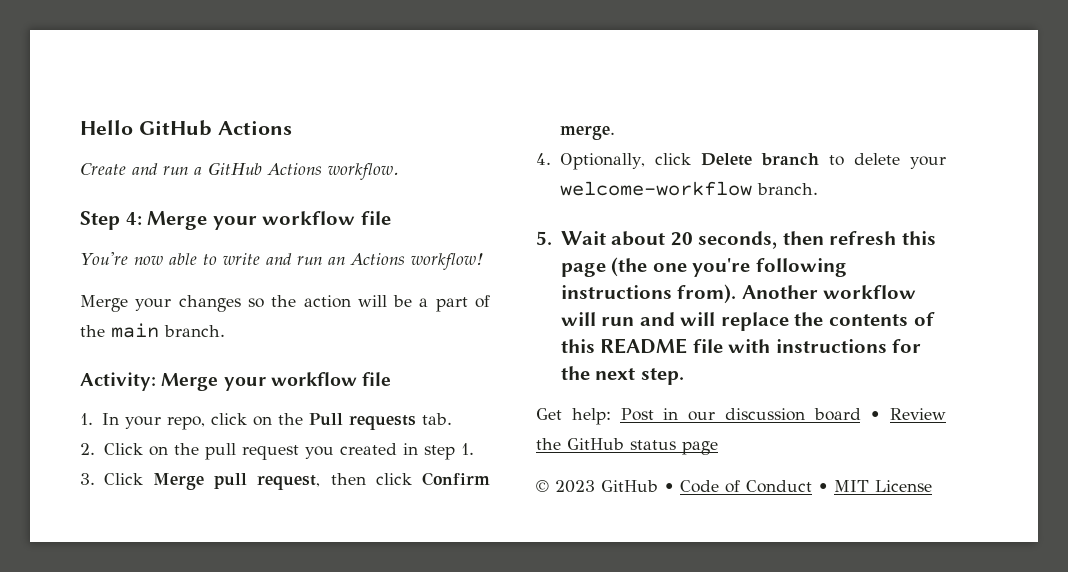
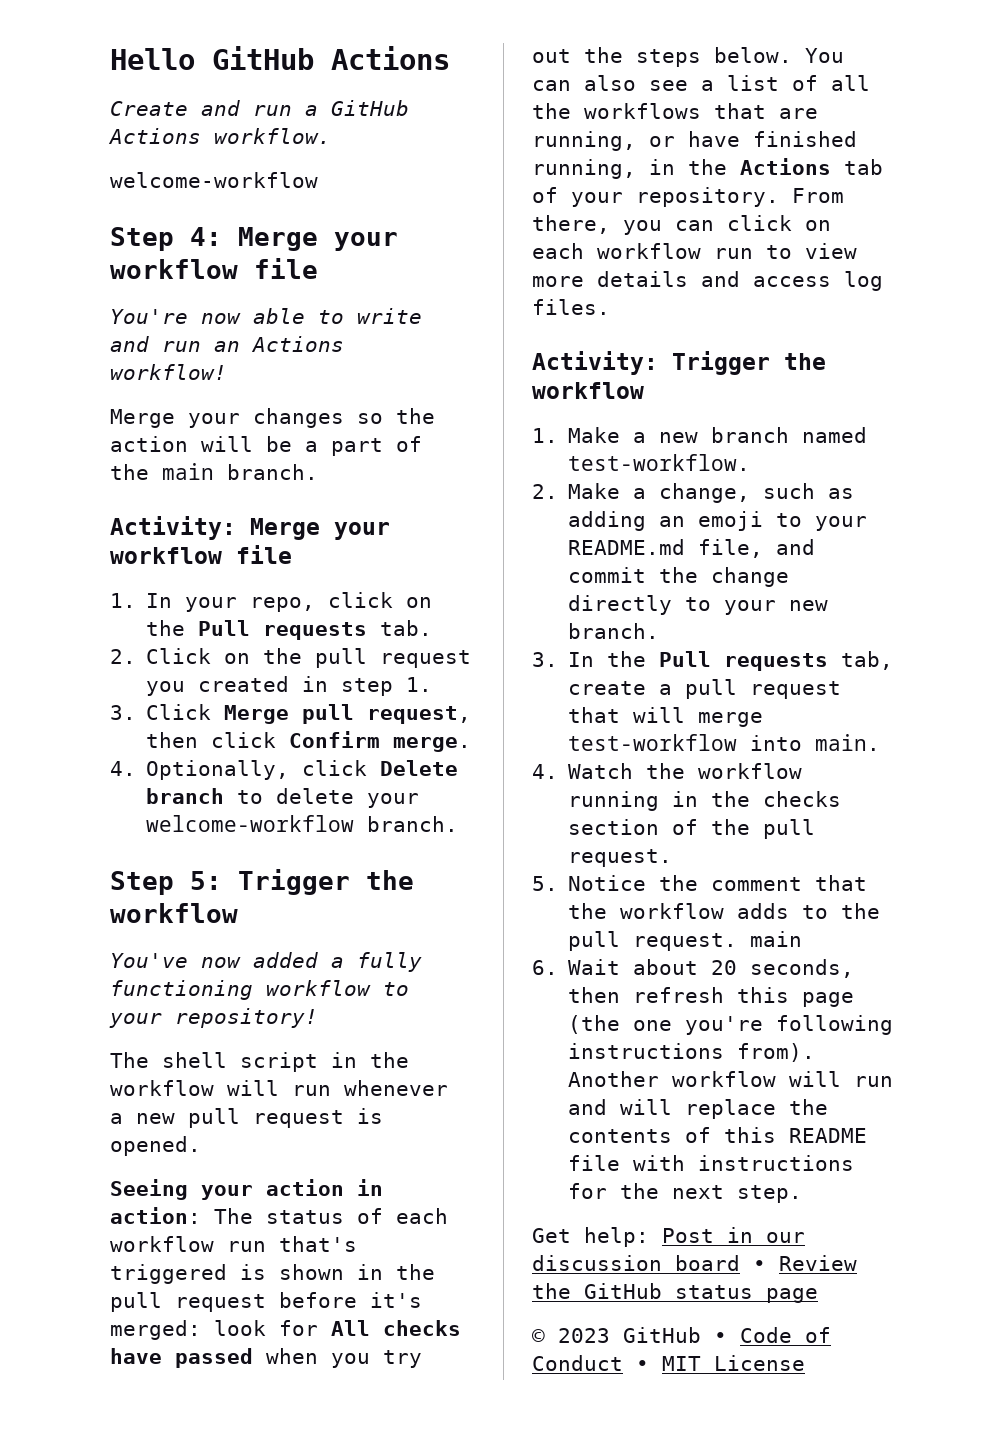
  Create and run a GitHub Actions workflow.
+ welcome-workflow
- 5. Wait about 20 seconds, then refresh this page (the one you're following instructions from).
+ Step 5: Trigger the workflow
+ You've now added a fully functioning workflow to your repository!
+ The shell script in the workflow will run whenever a new pull request is opened.
+ Seeing your action in action: The status of each workflow run that's triggered is shown in the pull request before it's merged: look for All checks have passed when you try out the steps below. You can also see a list of all the workflows that are running, or have finished running, in the Actions tab of your repository. From there, you can click on each workflow run to view more details and access log files.
+ Activity: Trigger the workflow
+ 1. Make a new branch named test-workflow.
+ 2. Make a change, such as adding an emoji to your README.md file, and commit the change directly to your new branch.
+ 3. In the Pull requests tab, create a pull request that will merge test-workflow into main.
+ 4. Watch the workflow running in the checks section of the pull request.
+ 5. Notice the comment that the workflow adds to the pull request. main
+ 6. Wait about 20 seconds, then refresh this page (the one you're following instructions from).

